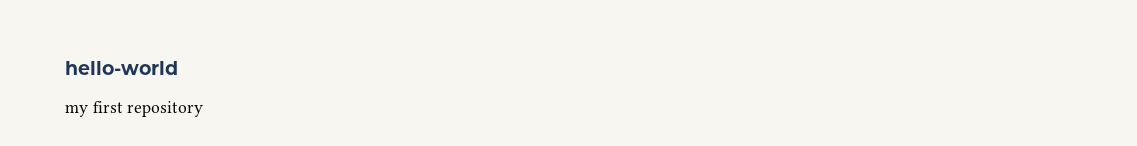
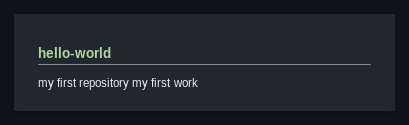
- my first repository
+ my first repository my first work

